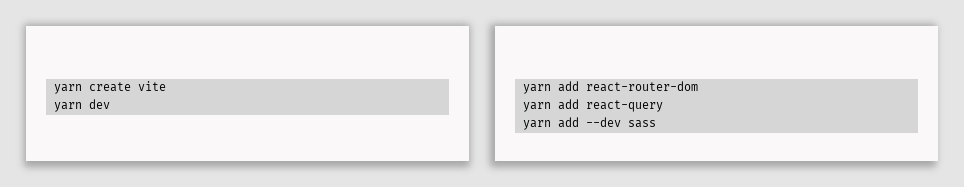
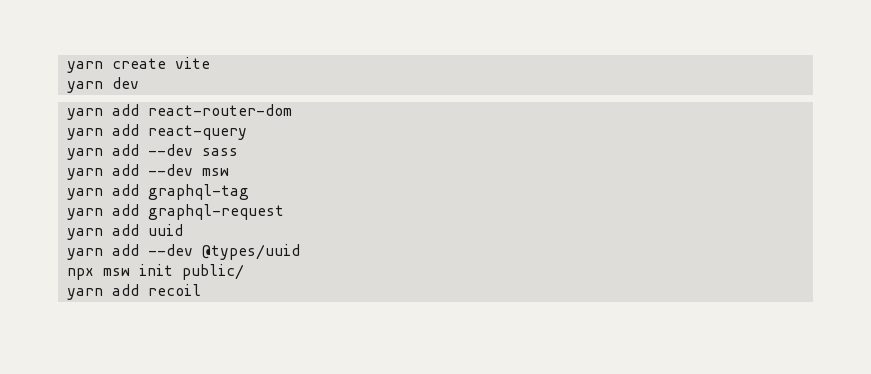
+ yarn add --dev msw
+ yarn add graphql-tag
+ yarn add graphql-request
+ yarn add uuid
+ yarn add --dev @types/uuid
+ npx msw init public/
+ yarn add recoil

